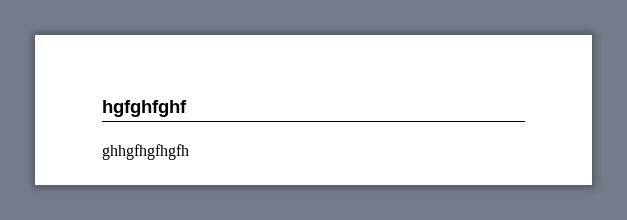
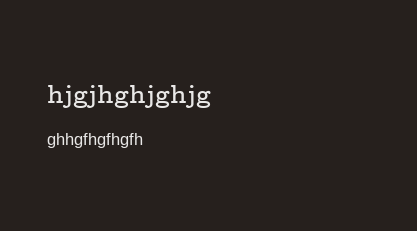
- hgfghfghf
+ hjgjhghjghjg

